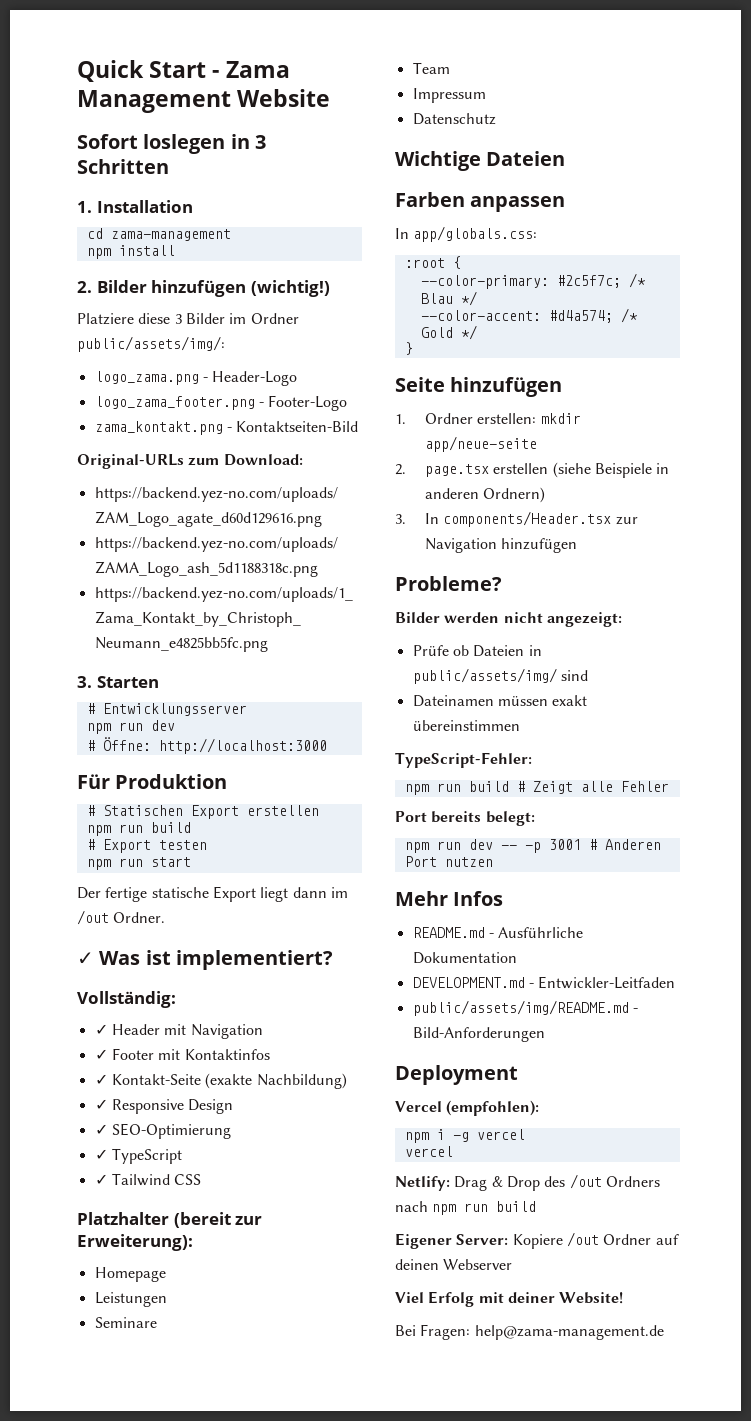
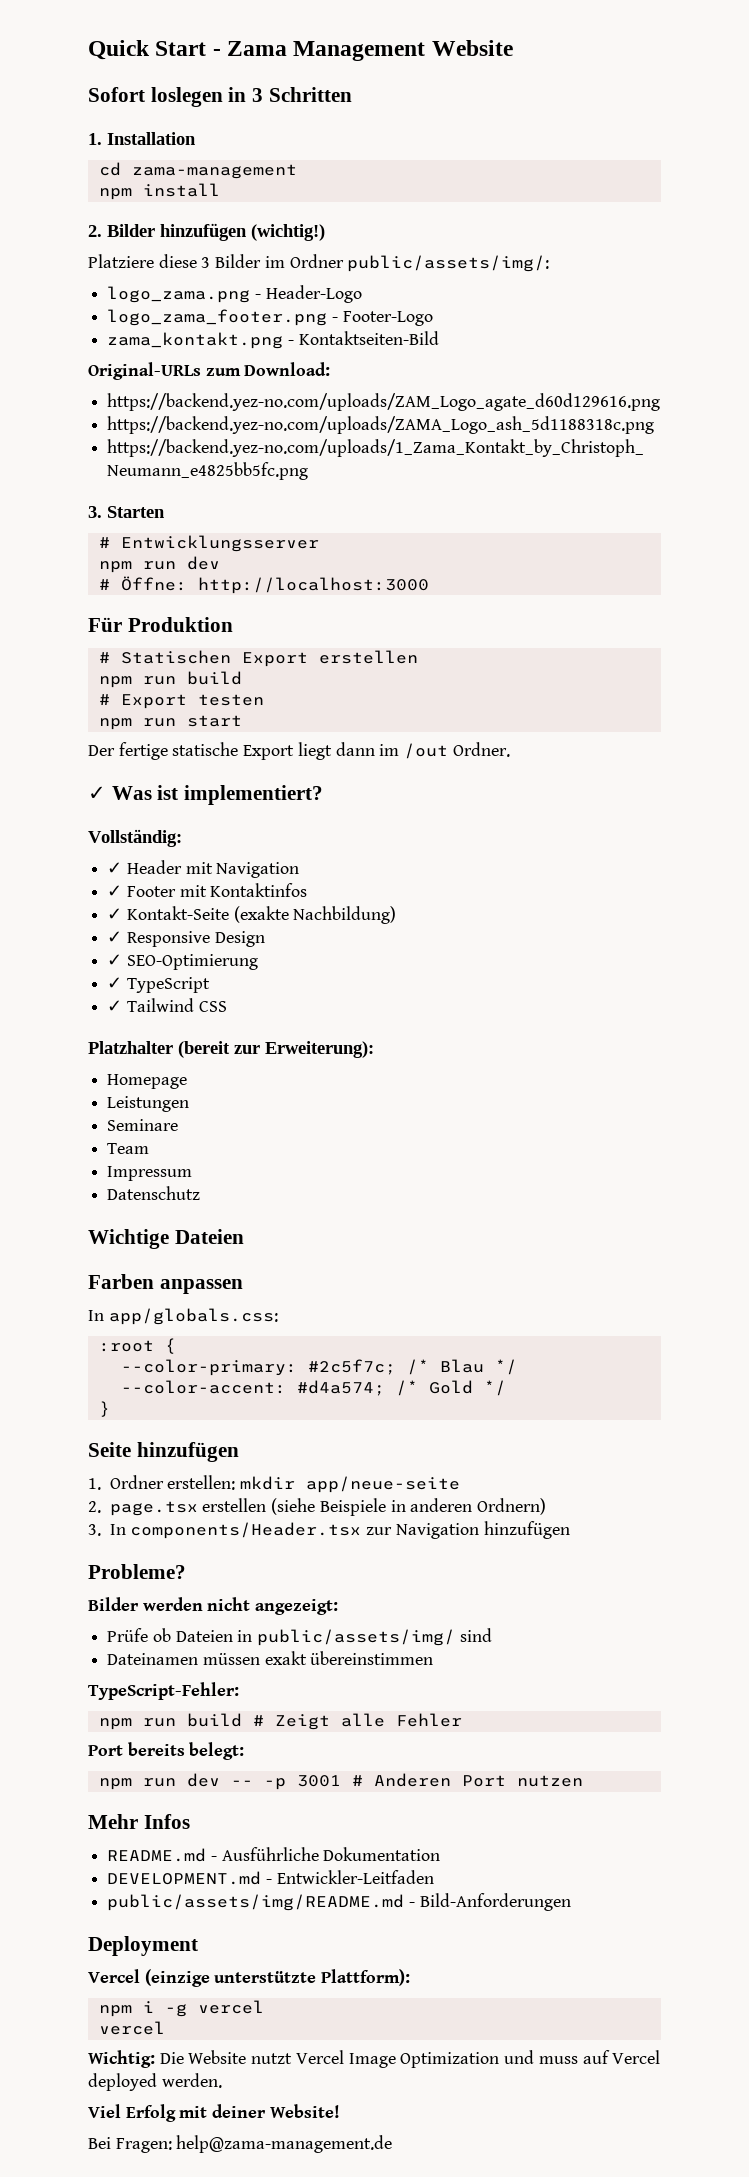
- Vercel (empfohlen):
+ Vercel (einzige unterstützte Plattform):
- Netlify: Drag & Drop des /out Ordners nach npm run build
- Eigener Server: Kopiere /out Ordner auf deinen Webserver
+ Wichtig: Die Website nutzt Vercel Image Optimization und muss auf Vercel deployed werden.

